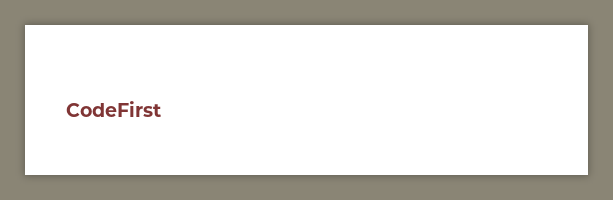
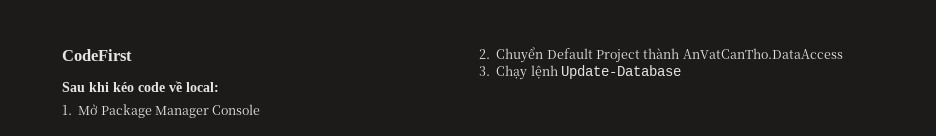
+ Sau khi kéo code về local:
+ 1. Mở Package Manager Console
+ 2. Chuyển Default Project thành AnVatCanTho.DataAccess
+ 3. Chạy lệnh Update-Database

